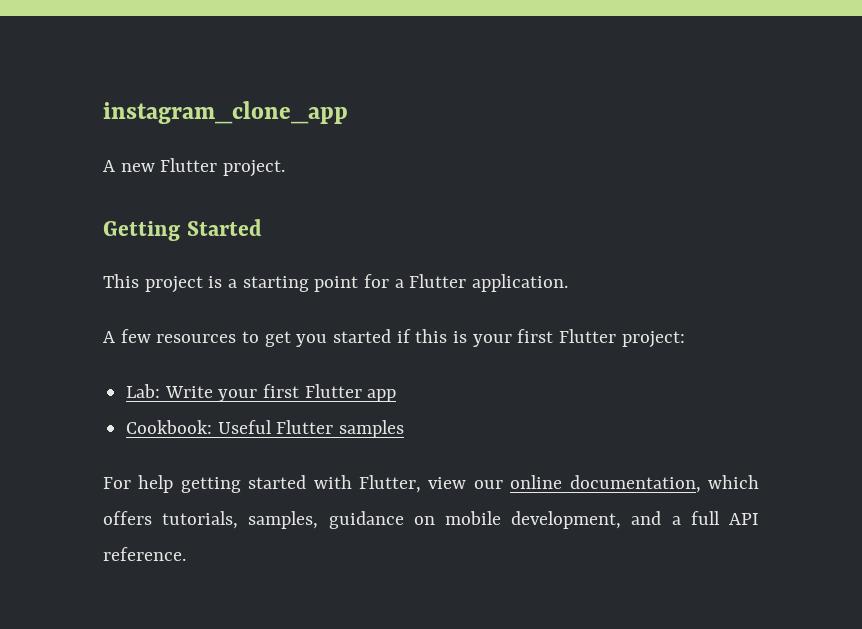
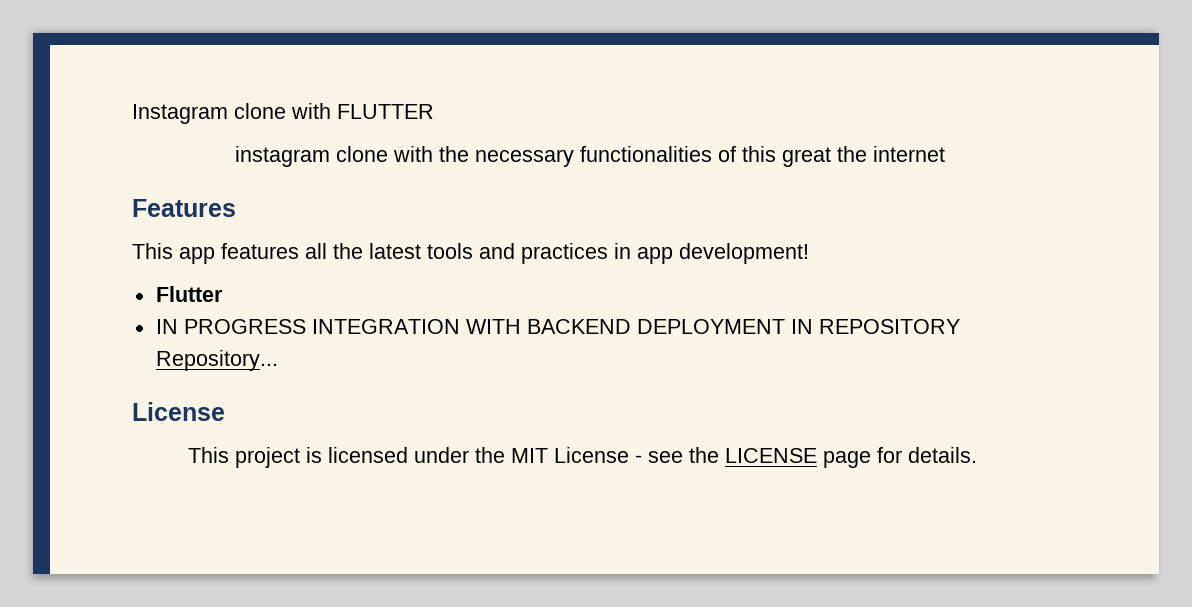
- instagram_clone_app
- A new Flutter project.
- Getting Started
- This project is a starting point for a Flutter application.
- A few resources to get you started if this is your first Flutter project:
- Lab: Write your first Flutter app
- Cookbook: Useful Flutter samples
- For help getting started with Flutter, view our online documentation, which offers tutorials, samples, guidance on mobile development, and a full API reference.
+ Instagram clone with FLUTTER
+ instagram clone with the necessary functionalities of this great the internet
+ Features
+ This app features all the latest tools and practices in app development!
+ Flutter
+ IN PROGRESS INTEGRATION WITH BACKEND DEPLOYMENT IN REPOSITORY Repository...
+ License
+ This project is licensed under the MIT License - see the LICENSE page for details.

